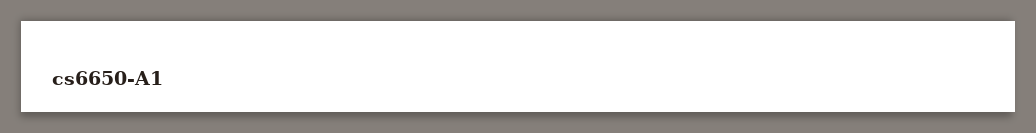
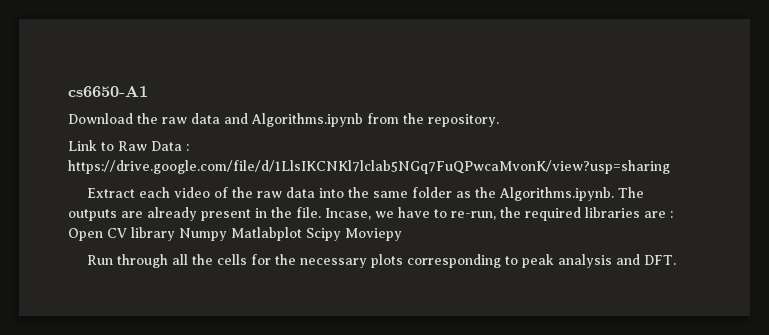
+ Download the raw data and Algorithms.ipynb from the repository.
+ Link to Raw Data : https://drive.google.com/file/d/1LlsIKCNKl7lclab5NGq7FuQPwcaMvonK/view?usp=sharing
+ Extract each video of the raw data into the same folder as the Algorithms.ipynb. The outputs are already present in the file. Incase, we have to re-run, the required libraries are : Open CV library Numpy Matlabplot Scipy Moviepy
+ Run through all the cells for the necessary plots corresponding to peak analysis and DFT.

